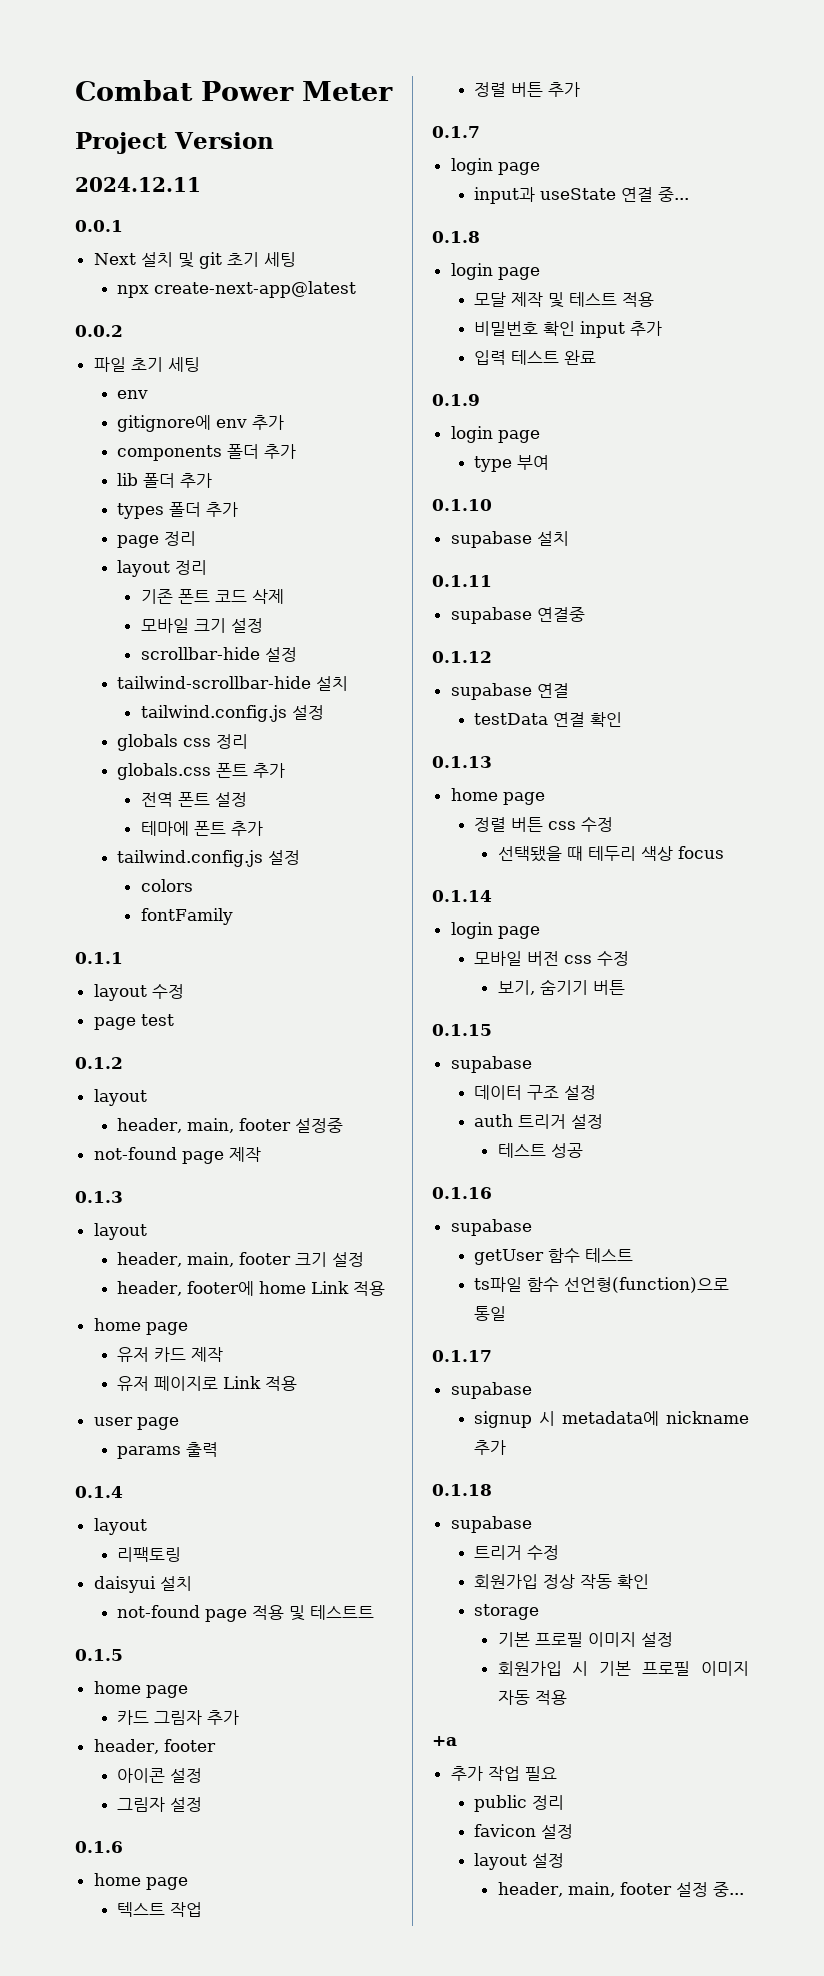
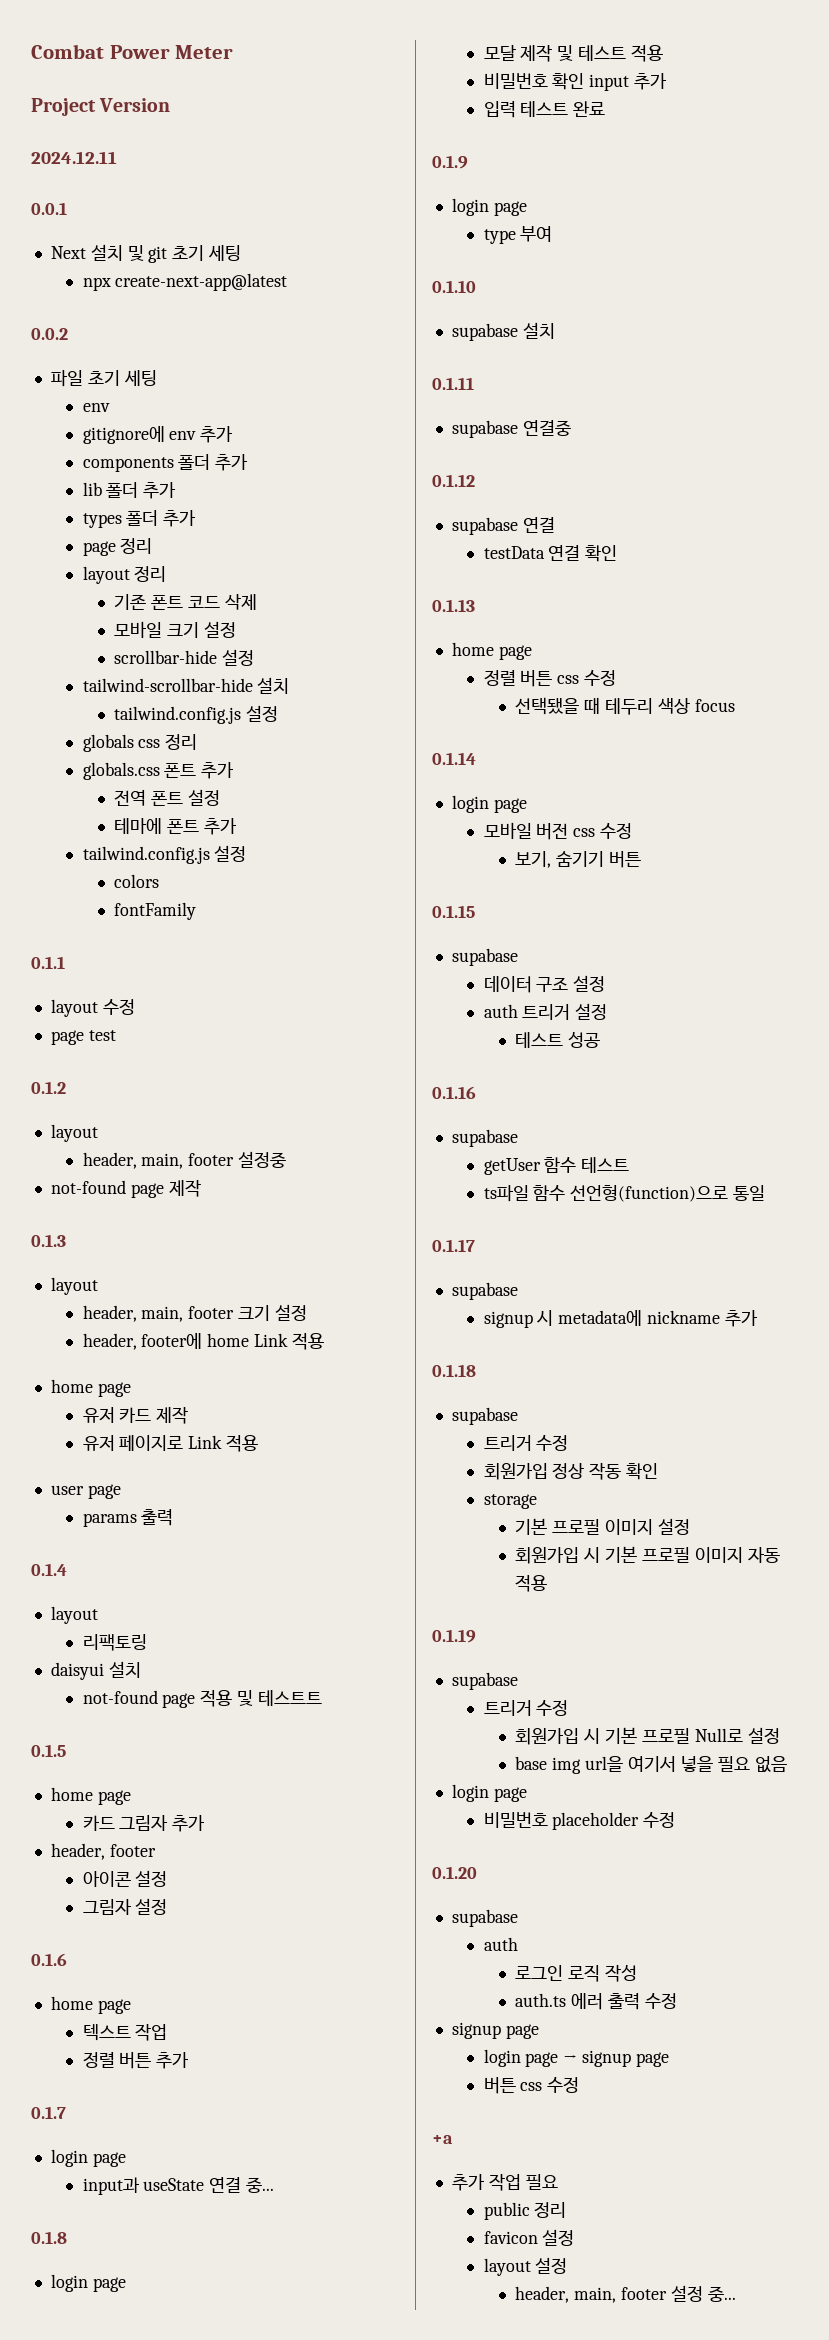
+ 0.1.19
+ supabase
+ 트리거 수정
+ 회원가입 시 기본 프로필 Null로 설정
+ base img url을 여기서 넣을 필요 없음
+ login page
+ 비밀번호 placeholder 수정
+ 0.1.20
+ supabase
+ auth
+ 로그인 로직 작성
+ auth.ts 에러 출력 수정
+ signup page
+ login page → signup page
+ 버튼 css 수정

